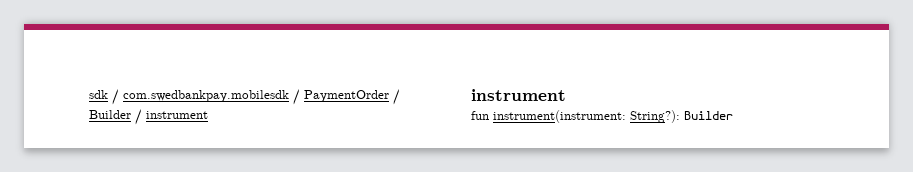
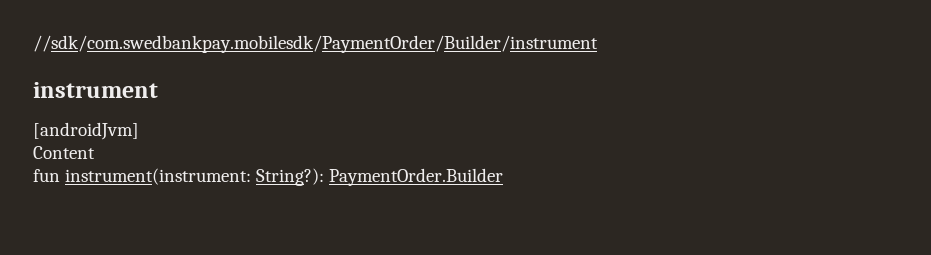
- sdk / com.swedbankpay.mobilesdk / PaymentOrder / Builder / instrument
+ //sdk/com.swedbankpay.mobilesdk/PaymentOrder/Builder/instrument
  instrument
+ [androidJvm]
+ Content
- fun instrument(instrument: String?): Builder
+ fun instrument(instrument: String?): PaymentOrder.Builder

